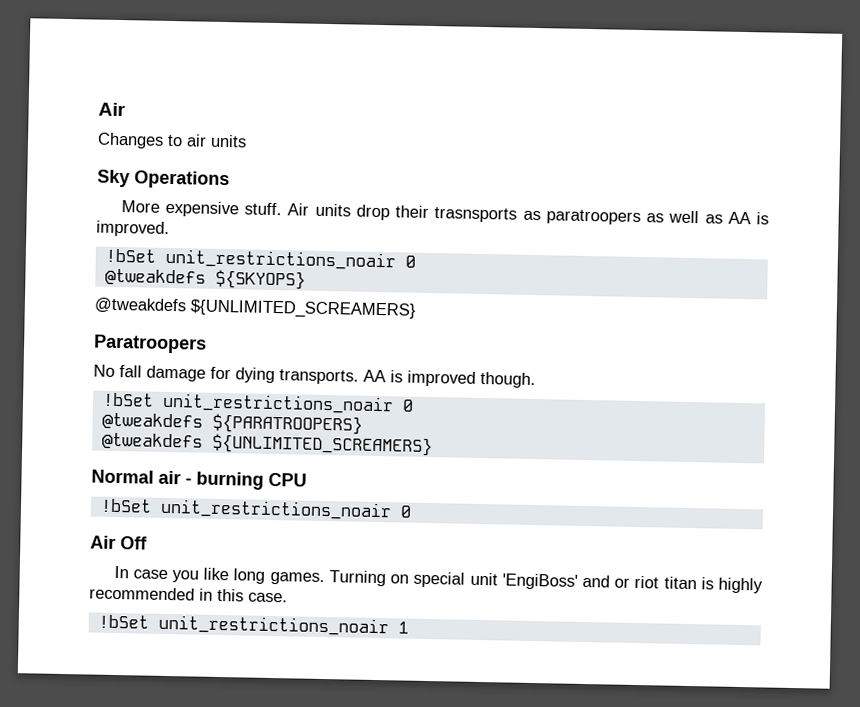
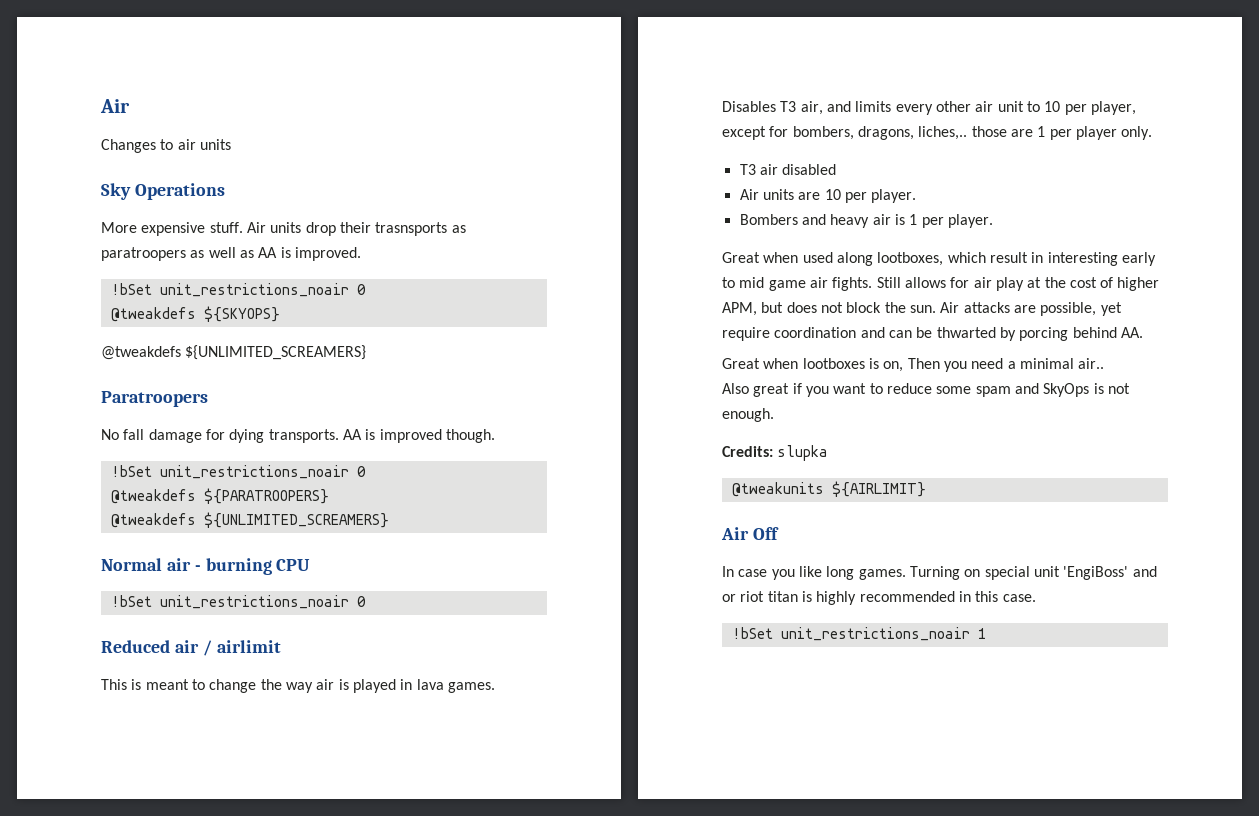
+ Reduced air / airlimit
+ This is meant to change the way air is played in lava games. Disables T3 air, and limits every other air unit to 10 per player, except for bombers, dragons, liches,.. those are 1 per player only.
+ T3 air disabled
+ Air units are 10 per player.
+ Bombers and heavy air is 1 per player.
+ Great when used along lootboxes, which result in interesting early to mid game air fights. Still allows for air play at the cost of higher APM, but does not block the sun. Air attacks are possible, yet require coordination and can be thwarted by porcing behind AA.
+ Great when lootboxes is on, Then you need a minimal air..
+ Also great if you want to reduce some spam and SkyOps is not enough.
+ Credits: slupka
+ @tweakunits ${AIRLIMIT}

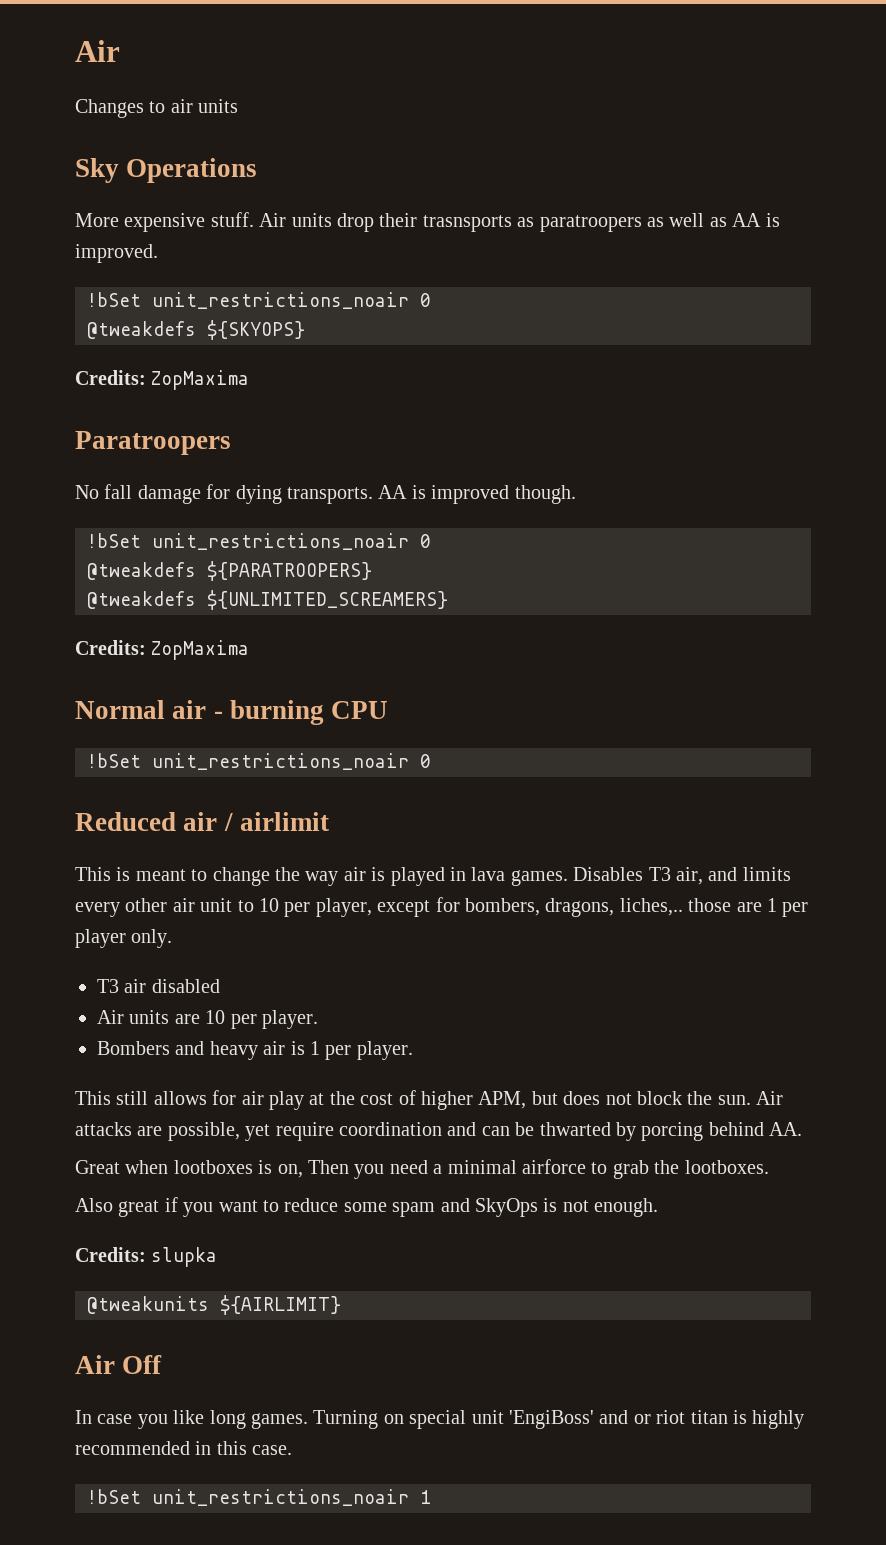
  @tweakdefs ${SKYOPS}
- @tweakdefs ${UNLIMITED_SCREAMERS}
+ Credits: ZopMaxima
  @tweakdefs ${PARATROOPERS}
  @tweakdefs ${UNLIMITED_SCREAMERS}
+ Credits: ZopMaxima
- Great when used along lootboxes, which result in interesting early to mid game air fights. Still allows for air play at the cost of higher APM, but does not block the sun.
+ This still allows for air play at the cost of higher APM, but does not block the sun.
- Great when lootboxes is on, Then you need a minimal air..
+ Great when lootboxes is on, Then you need a minimal airforce to grab the lootboxes.

